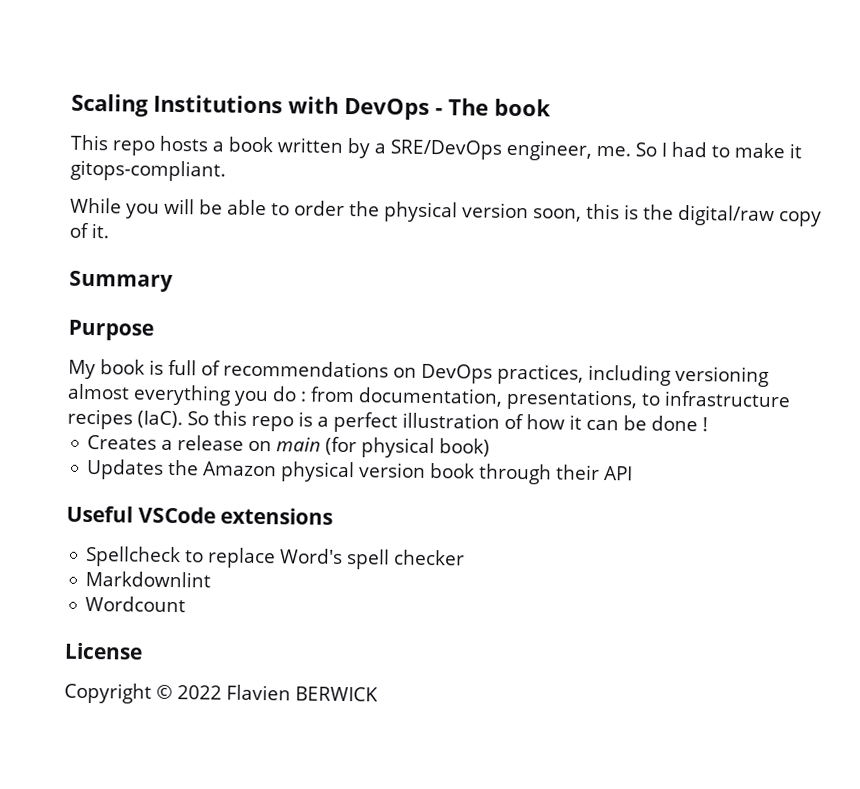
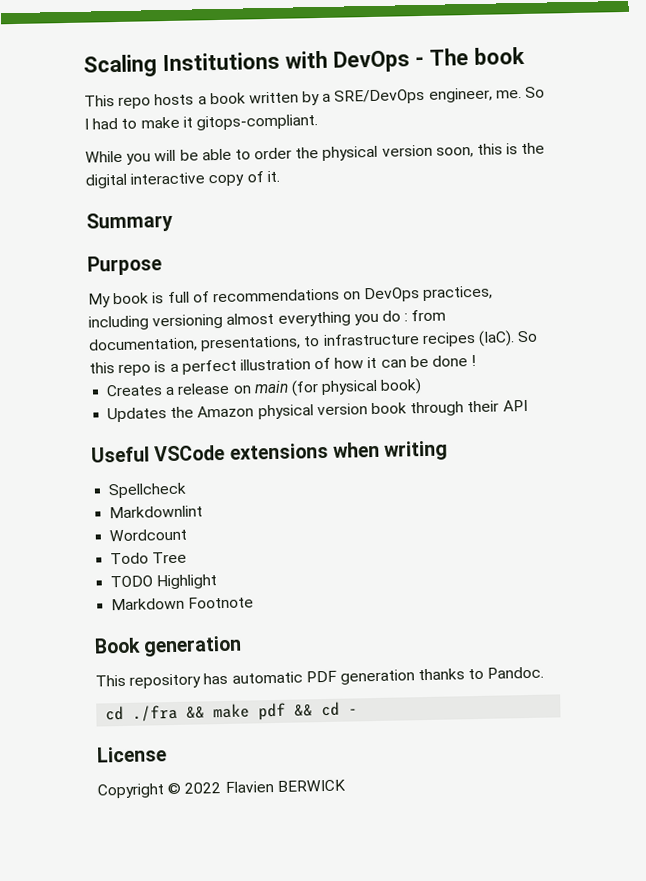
- While you will be able to order the physical version soon, this is the digital/raw copy of it.
+ While you will be able to order the physical version soon, this is the digital interactive copy of it.
- Useful VSCode extensions
+ Useful VSCode extensions when writing
- Spellcheck to replace Word's spell checker
+ Spellcheck
  Markdownlint
  Wordcount
+ Todo Tree
+ TODO Highlight
+ Markdown Footnote
+ Book generation
+ This repository has automatic PDF generation thanks to Pandoc.
+ cd ./fra && make pdf && cd -

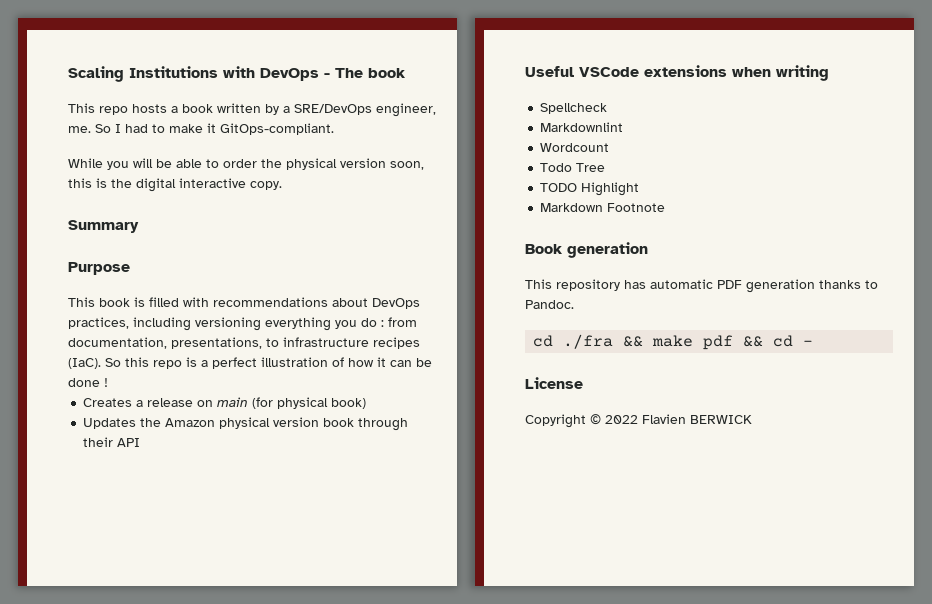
- So I had to make it gitops-compliant.
+ So I had to make it GitOps-compliant.
- While you will be able to order the physical version soon, this is the digital interactive copy of it.
+ While you will be able to order the physical version soon, this is the digital interactive copy.
- My book is full of recommendations on DevOps practices, including versioning almost everything you do : from documentation, presentations, to infrastructure recipes (IaC).
+ This book is filled with recommendations about DevOps practices, including versioning everything you do : from documentation, presentations, to infrastructure recipes (IaC).

